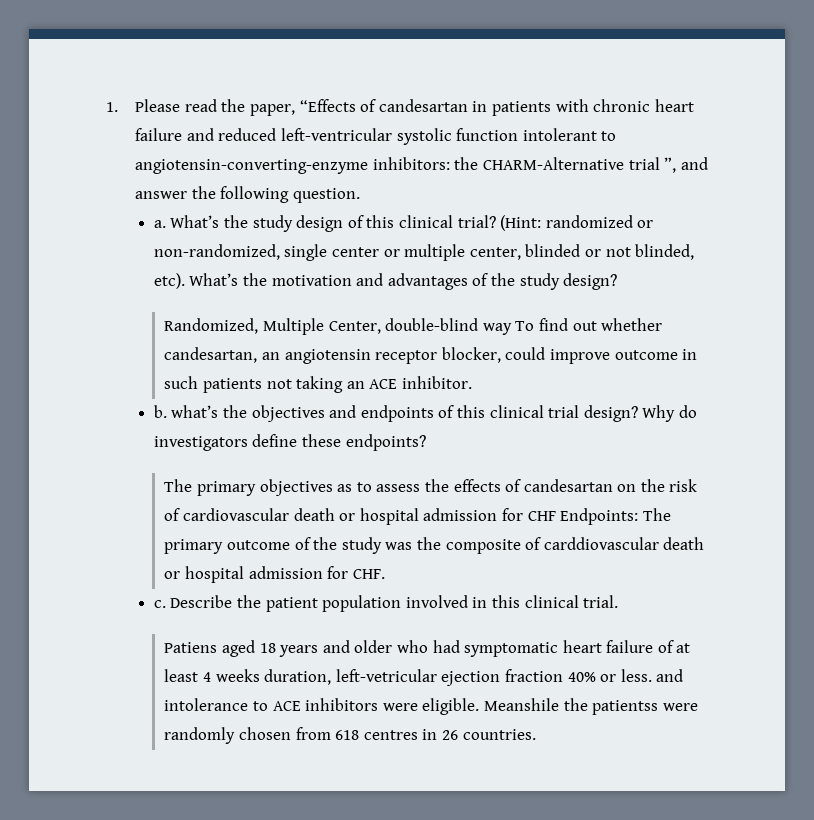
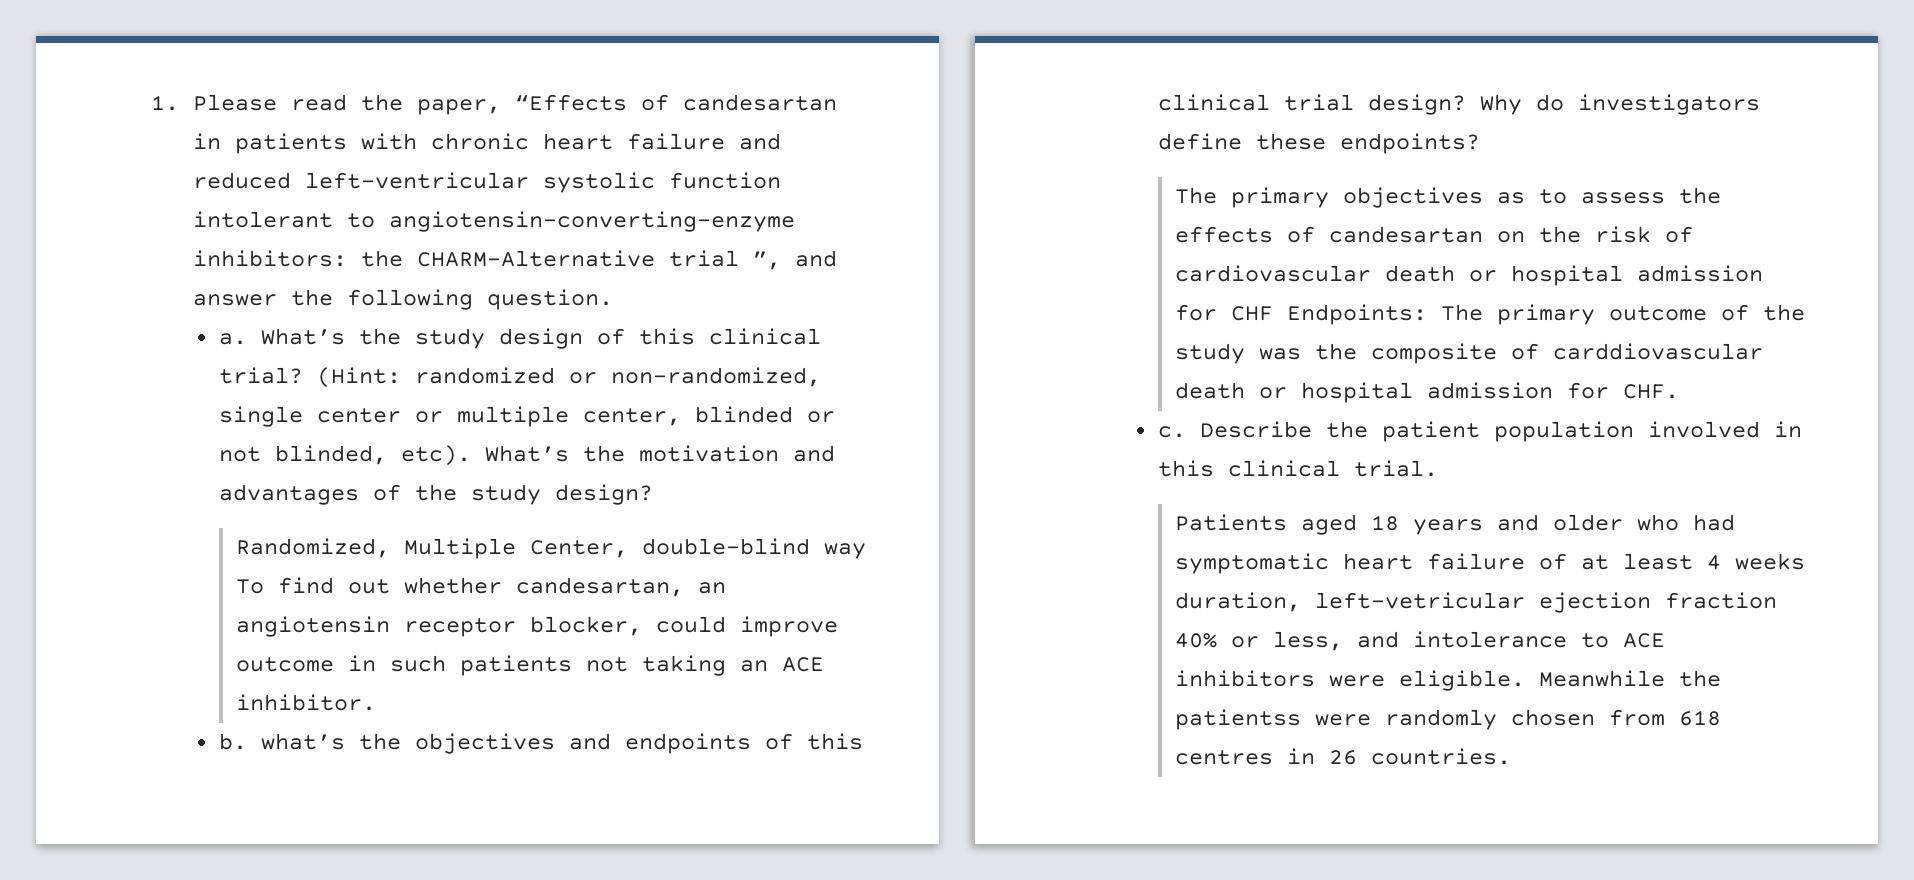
- Patiens aged 18 years and older who had symptomatic heart failure of at least 4 weeks duration, left-vetricular ejection fraction 40% or less. and intolerance to ACE inhibitors were eligible.
+ Patients aged 18 years and older who had symptomatic heart failure of at least 4 weeks duration, left-vetricular ejection fraction 40% or less, and intolerance to ACE inhibitors were eligible.
- Meanshile the patientss were randomly chosen from 618 centres in 26 countries.
+ Meanwhile the patientss were randomly chosen from 618 centres in 26 countries.

